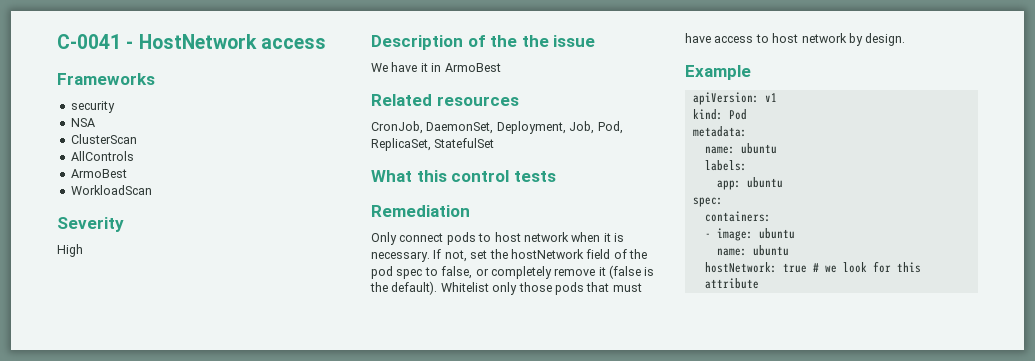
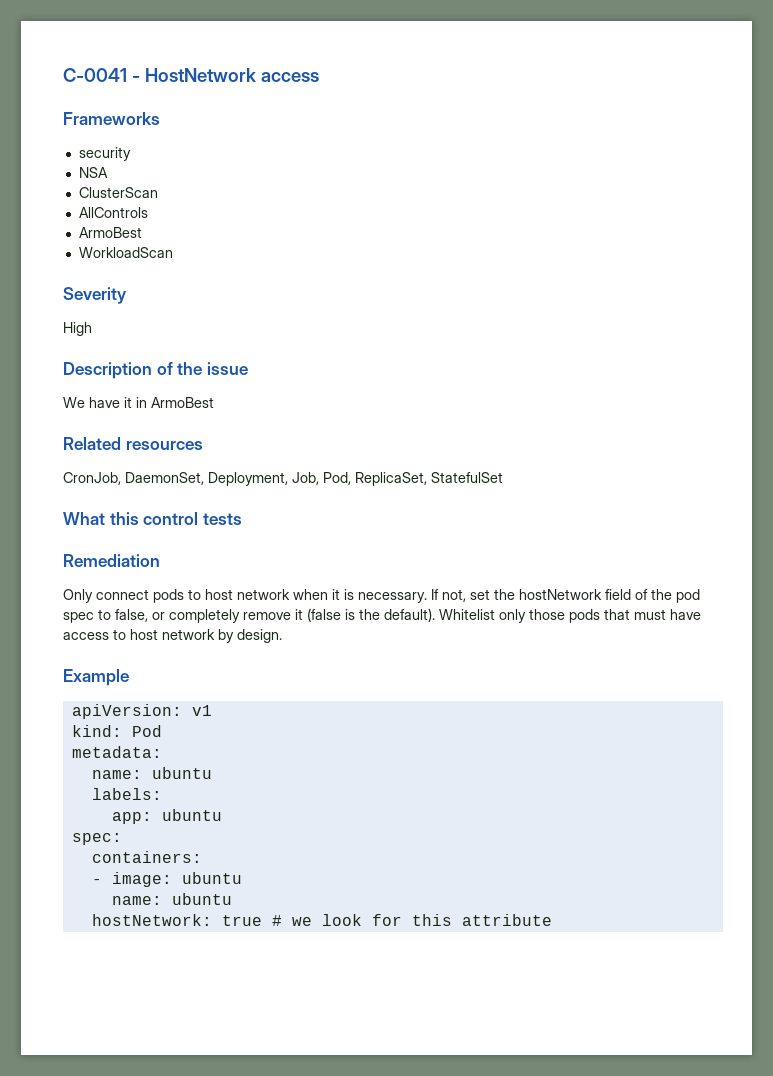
- Description of the the issue
+ Description of the issue

